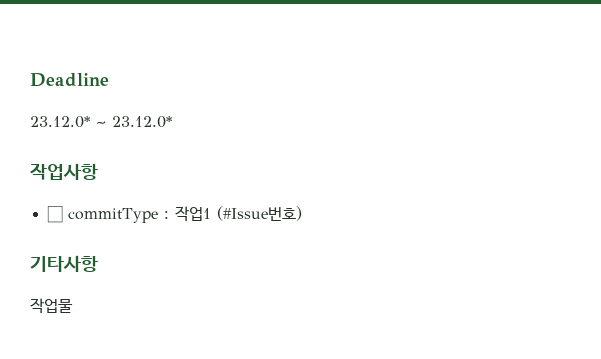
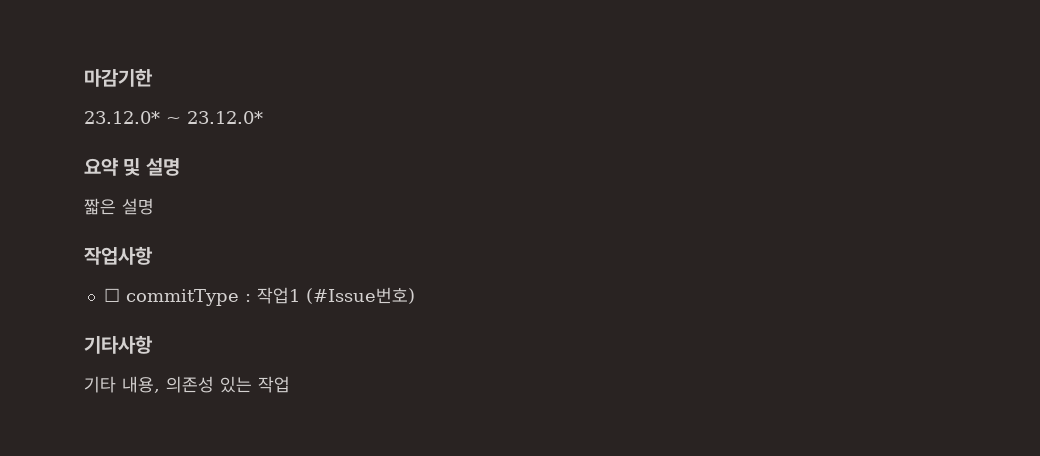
- Deadline
+ 마감기한
+ 요약 및 설명
+ 짧은 설명
- 작업물
+ 기타 내용, 의존성 있는 작업

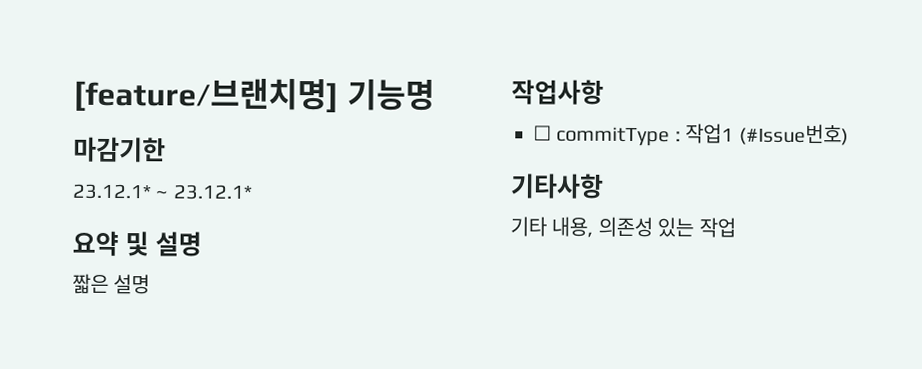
+ [feature/브랜치명] 기능명
- 23.12.0* ~ 23.12.0*
+ 23.12.1* ~ 23.12.1*

